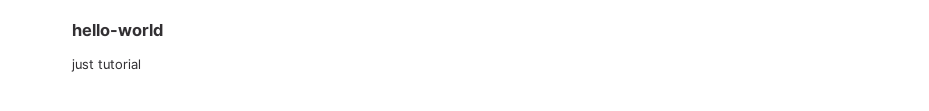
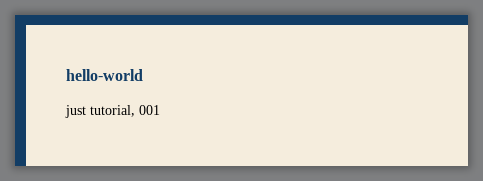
- just tutorial
+ just tutorial, 001

